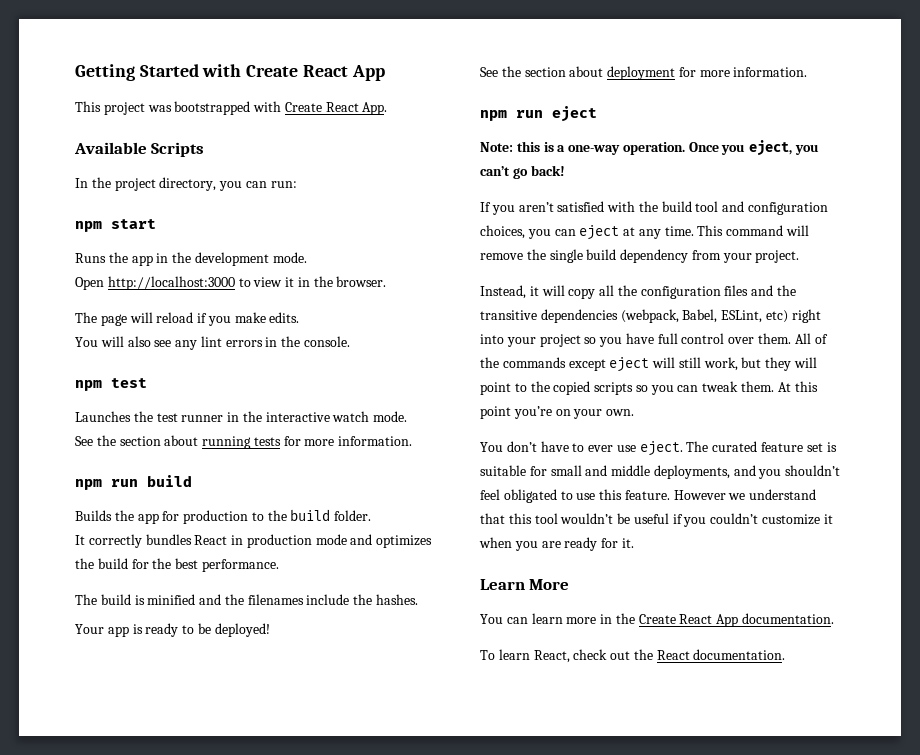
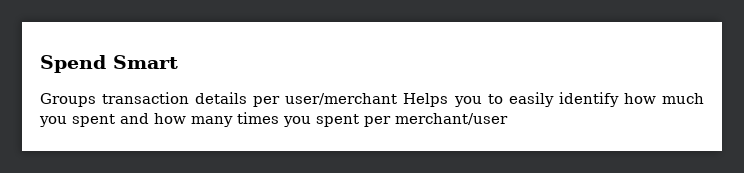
- Getting Started with Create React App
- This project was bootstrapped with Create React App.
- Available Scripts
- In the project directory, you can run:
- npm start
- Runs the app in the development mode.
- Open http://localhost:3000 to view it in the browser.
- The page will reload if you make edits.
- You will also see any lint errors in the console.
- npm test
- Launches the test runner in the interactive watch mode.
- See the section about running tests for more information.
- npm run build
- Builds the app for production to the build folder.
- It correctly bundles React in production mode and optimizes the build for the best performance.
- The build is minified and the filenames include the hashes.
- Your app is ready to be deployed!
- See the section about deployment for more information.
- npm run eject
- Note: this is a one-way operation. Once you eject, you can’t go back!
- If you aren’t satisfied with the build tool and configuration choices, you can eject at any time. This command will remove the single build dependency from your project.
- Instead, it will copy all the configuration files and the transitive dependencies (webpack, Babel, ESLint, etc) right into your project so you have full control over them. All of the commands except eject will still work, but they will point to the copied scripts so you can tweak them. At this point you’re on your own.
- You don’t have to ever use eject. The curated feature set is suitable for small and middle deployments, and you shouldn’t feel obligated to use this feature. However we understand that this tool wouldn’t be useful if you couldn’t customize it when you are ready for it.
- Learn More
- You can learn more in the Create React App documentation.
- To learn React, check out the React documentation.
+ Spend Smart
+ Groups transaction details per user/merchant Helps you to easily identify how much you spent and how many times you spent per merchant/user

